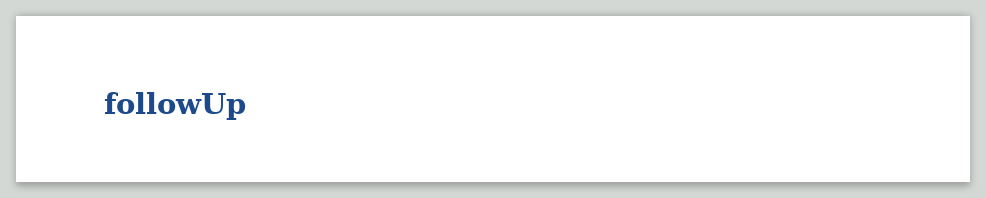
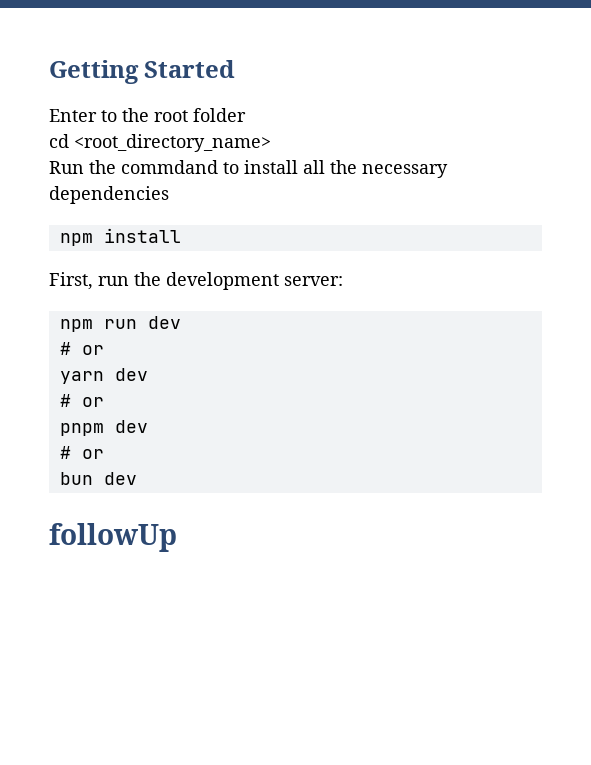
+ Getting Started
+ Enter to the root folder
+ cd <root_directory_name>
+ Run the commdand to install all the necessary dependencies
+ npm install
+ First, run the development server:
+ npm run dev
+ # or
+ yarn dev
+ # or
+ pnpm dev
+ # or
+ bun dev

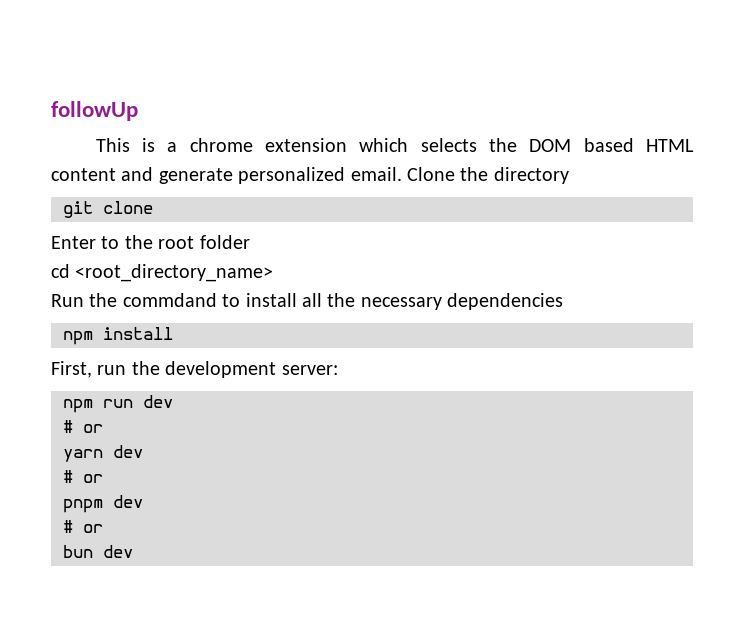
- Getting Started
+ followUp
+ This is a chrome extension which selects the DOM based HTML content and generate personalized email. Clone the directory
+ git clone
- followUp

